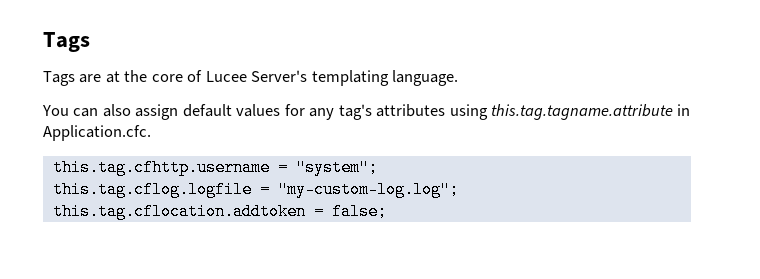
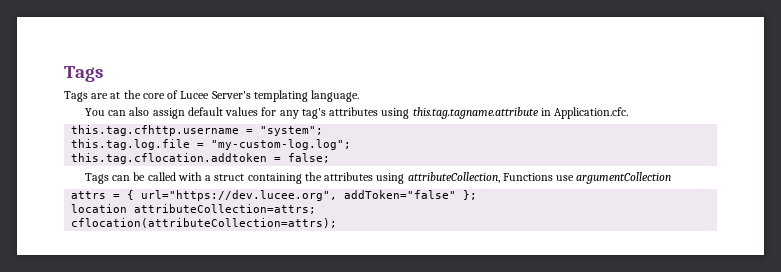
- this.tag.cflog.logfile = "my-custom-log.log";
+ this.tag.log.file = "my-custom-log.log";
+ Tags can be called with a struct containing the attributes using attributeCollection, Functions use argumentCollection
+ attrs = { url="https://dev.lucee.org", addToken="false" };
+ location attributeCollection=attrs;
+ cflocation(attributeCollection=attrs);

